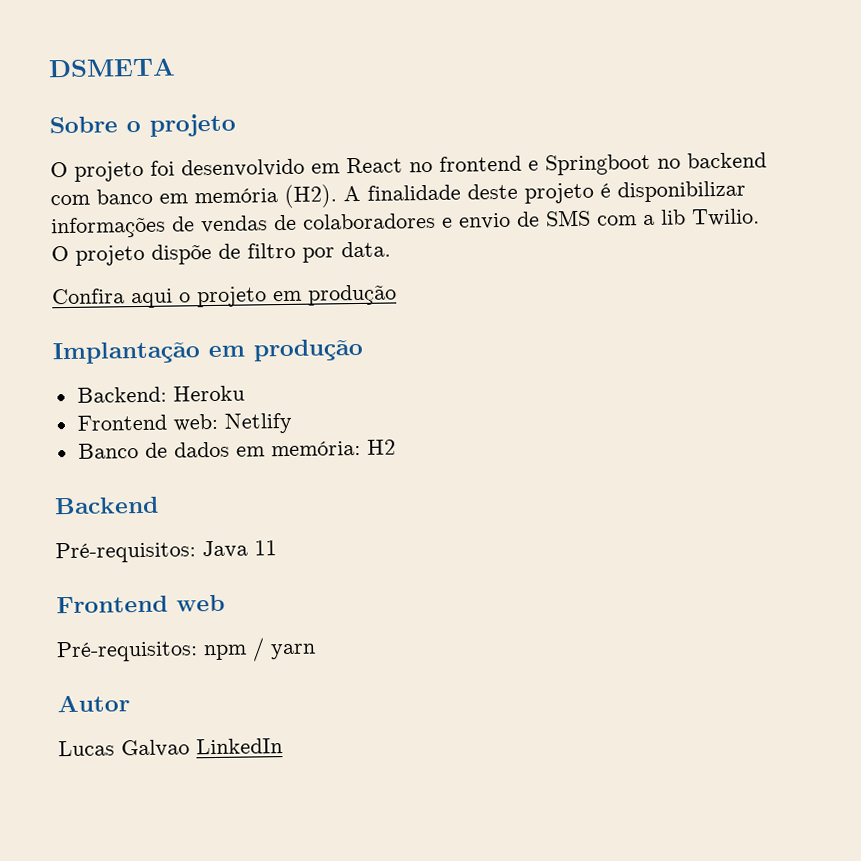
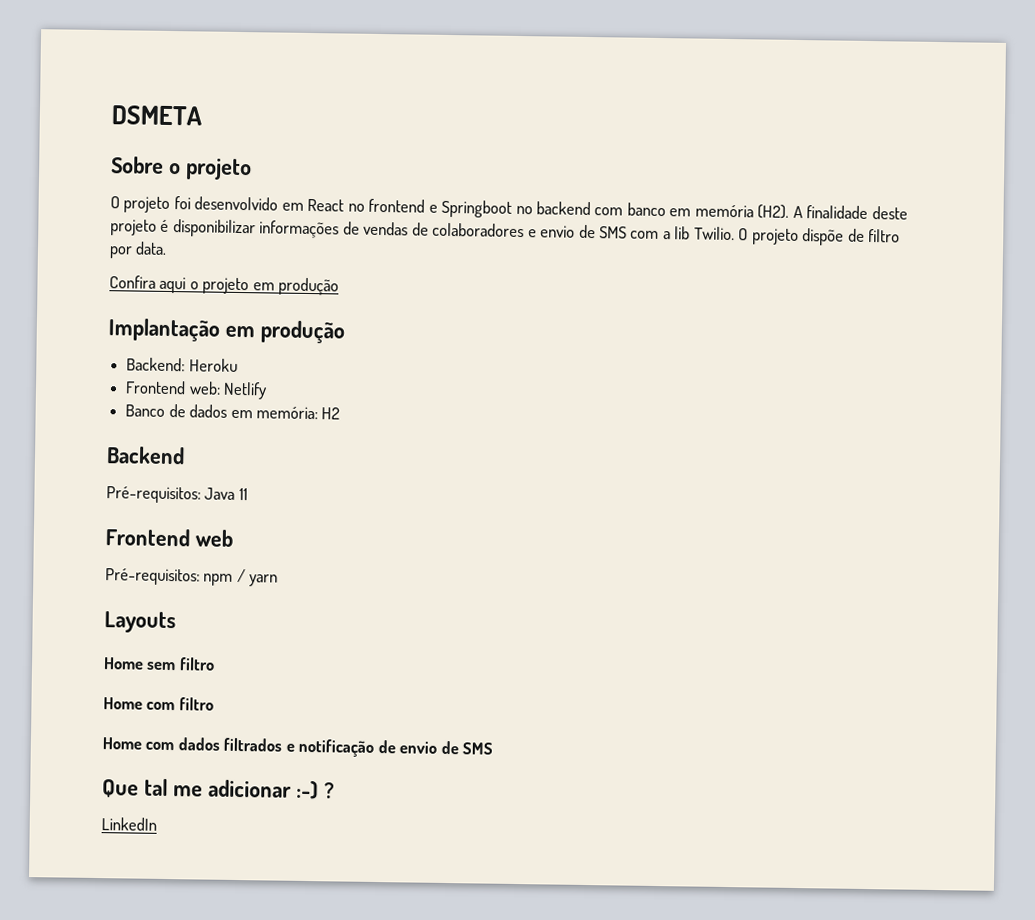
- Autor
- Lucas Galvao LinkedIn
+ Layouts
+ Home sem filtro
+ Home com filtro
+ Home com dados filtrados e notificação de envio de SMS
+ Que tal me adicionar :-) ?
+ LinkedIn

